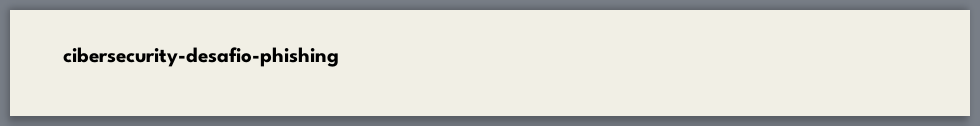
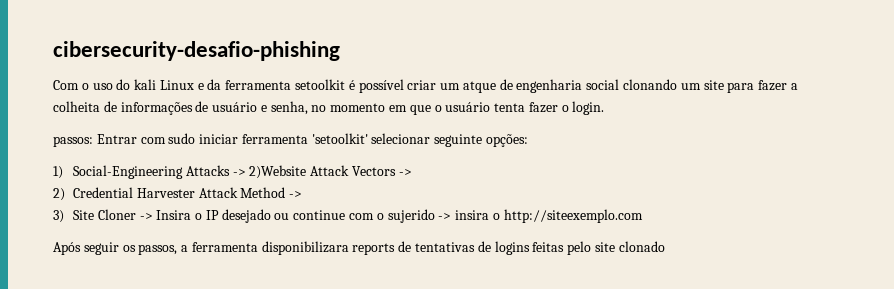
+ Com o uso do kali Linux e da ferramenta setoolkit é possível criar um atque de engenharia social clonando um site para fazer a colheita de informações de usuário e senha, no momento em que o usuário tenta fazer o login.
+ passos: Entrar com sudo iniciar ferramenta 'setoolkit' selecionar seguinte opções:
+ 1) Social-Engineering Attacks -> 2)Website Attack Vectors ->
+ 2) Credential Harvester Attack Method ->
+ 3) Site Cloner -> Insira o IP desejado ou continue com o sujerido -> insira o http://siteexemplo.com
+ Após seguir os passos, a ferramenta disponibilizara reports de tentativas de logins feitas pelo site clonado

